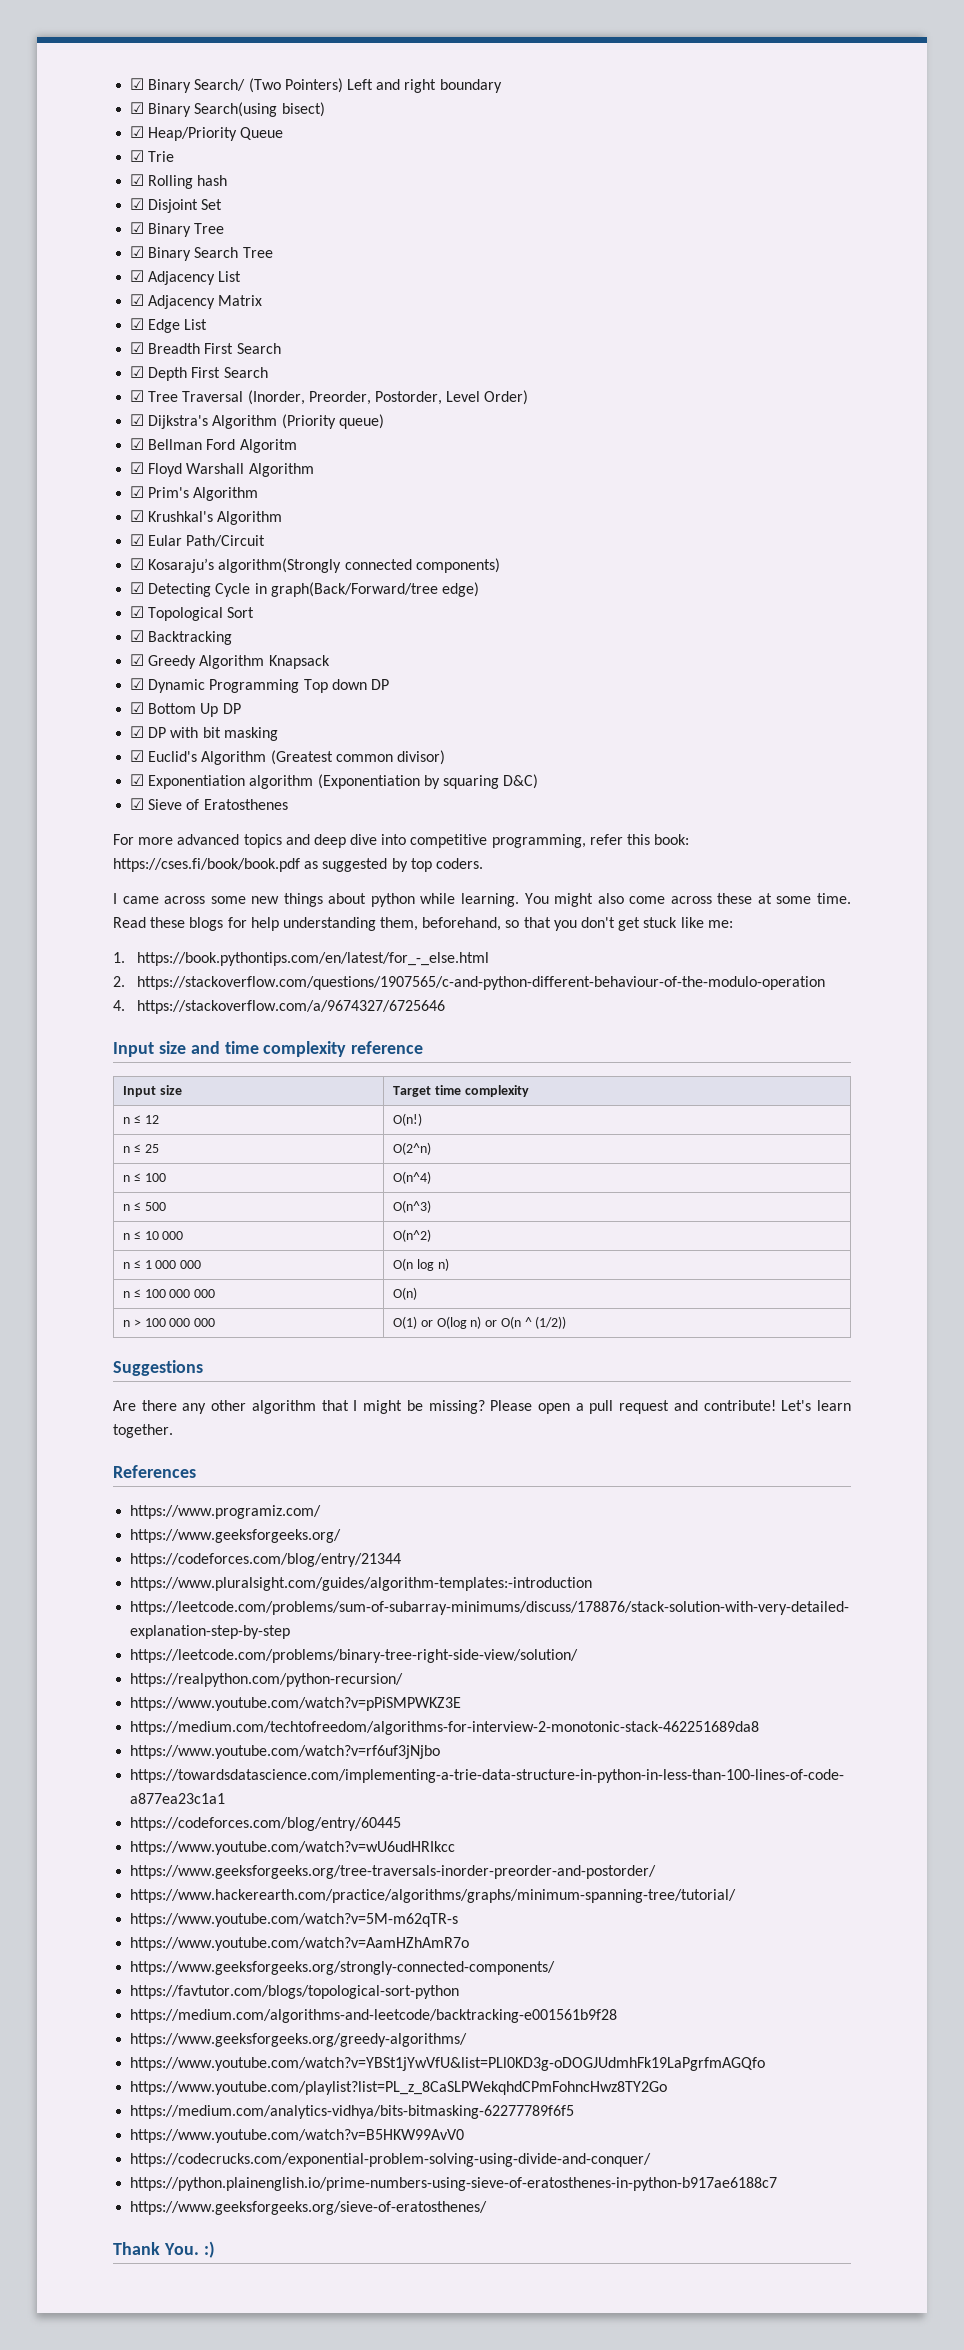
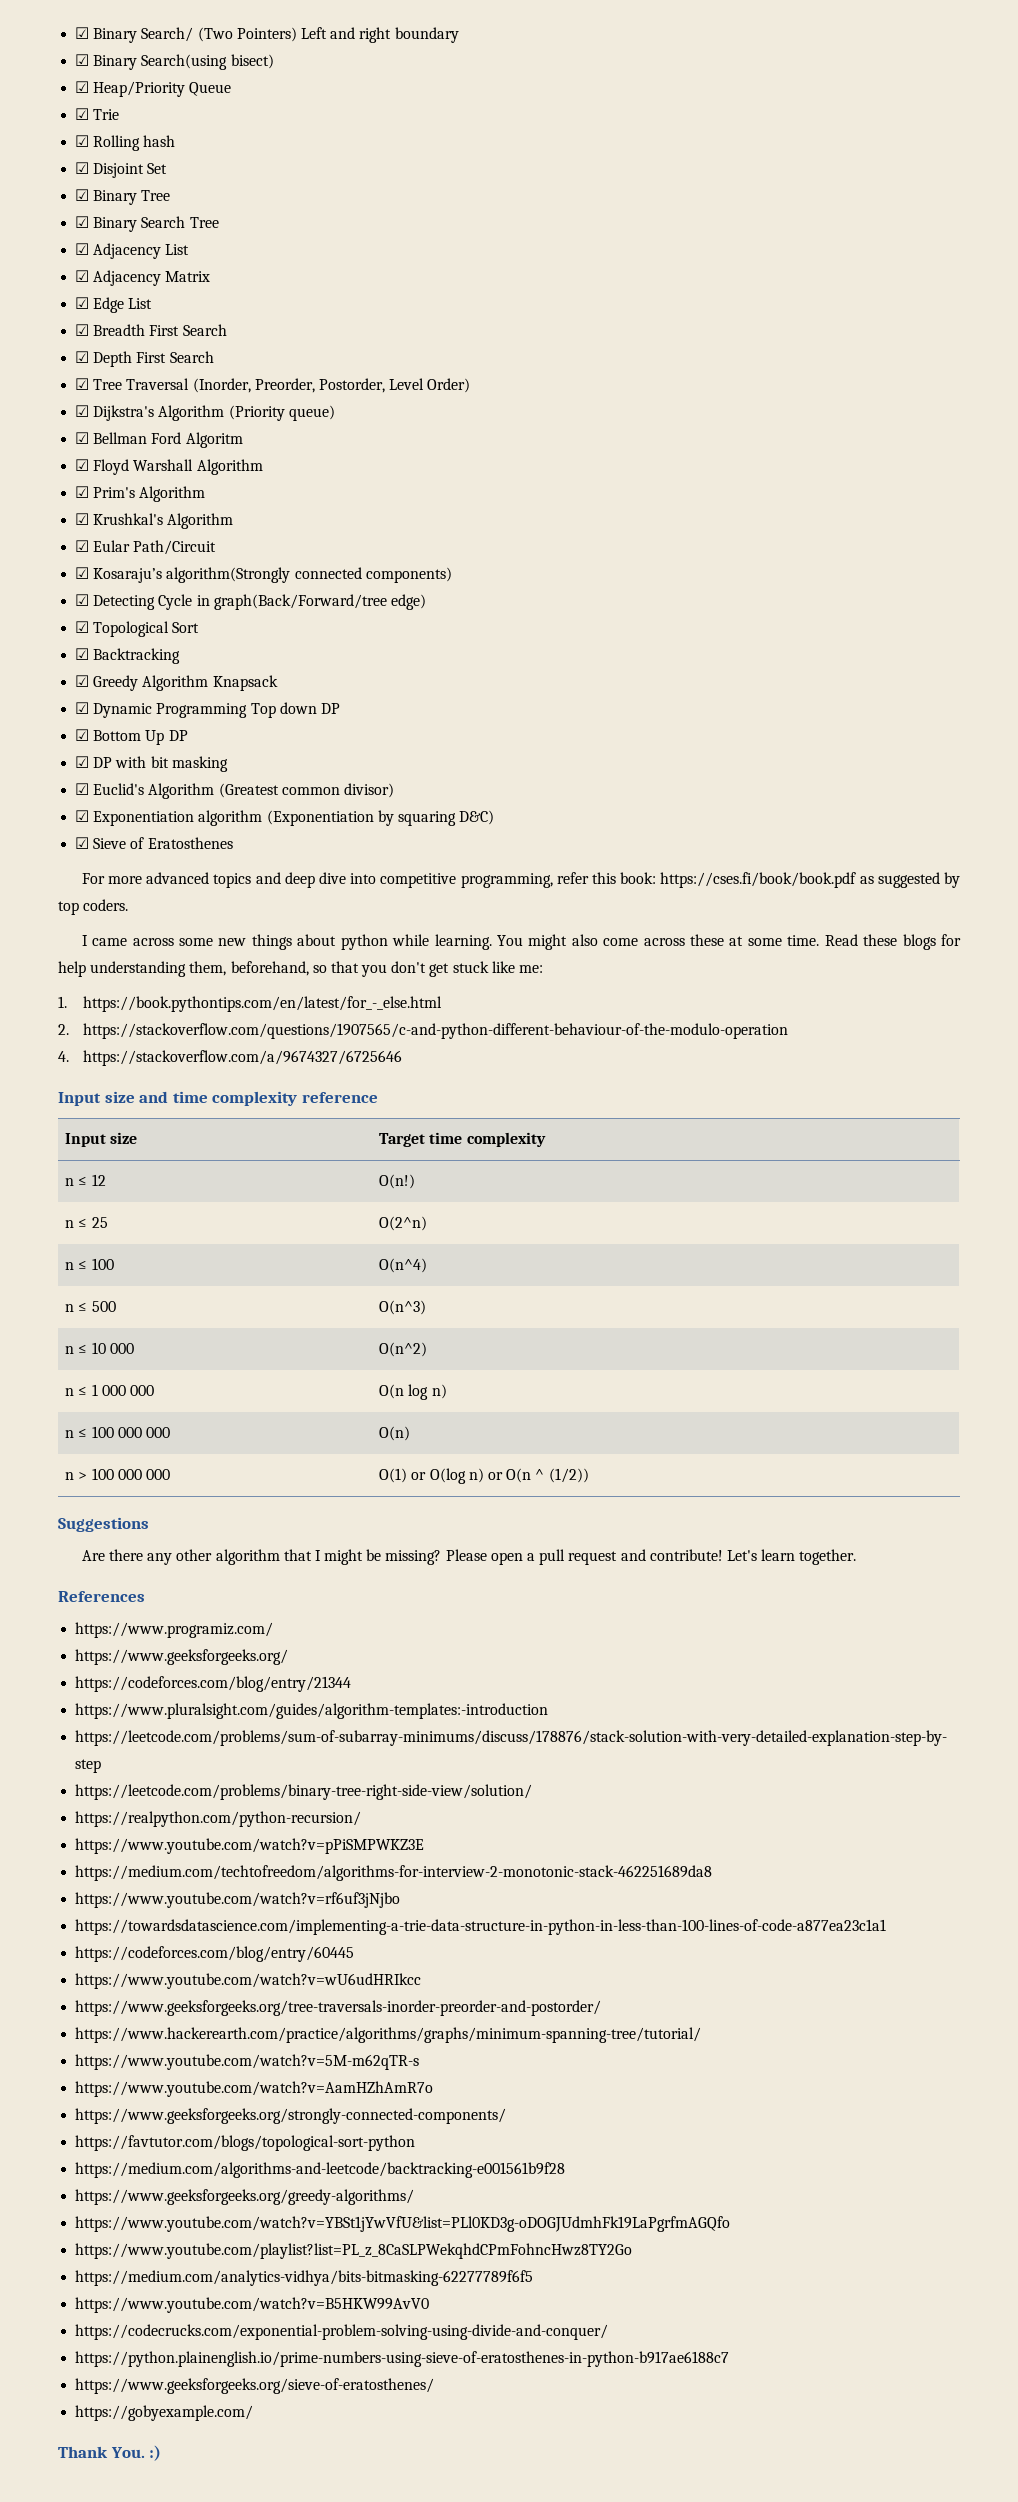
+ https://gobyexample.com/

